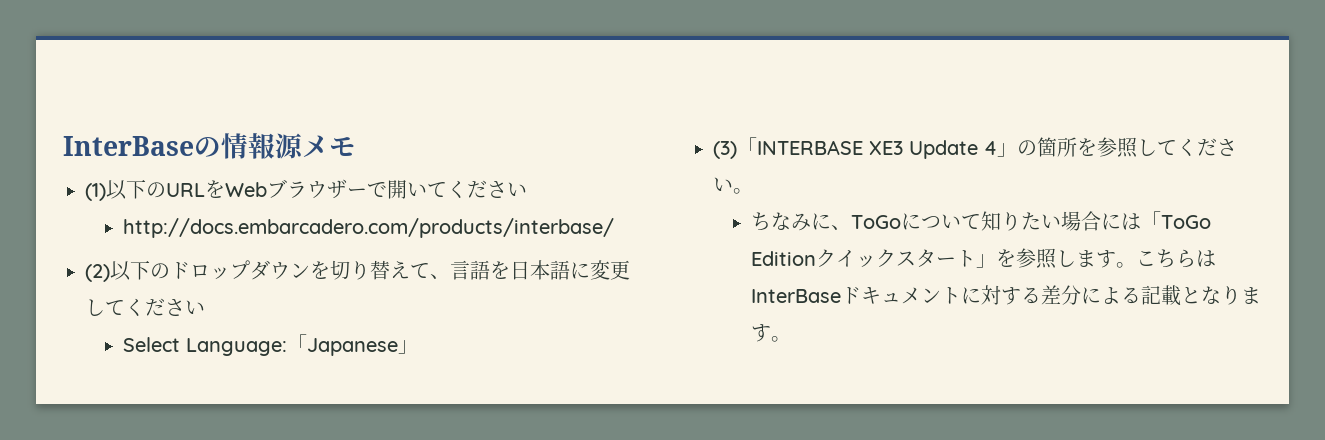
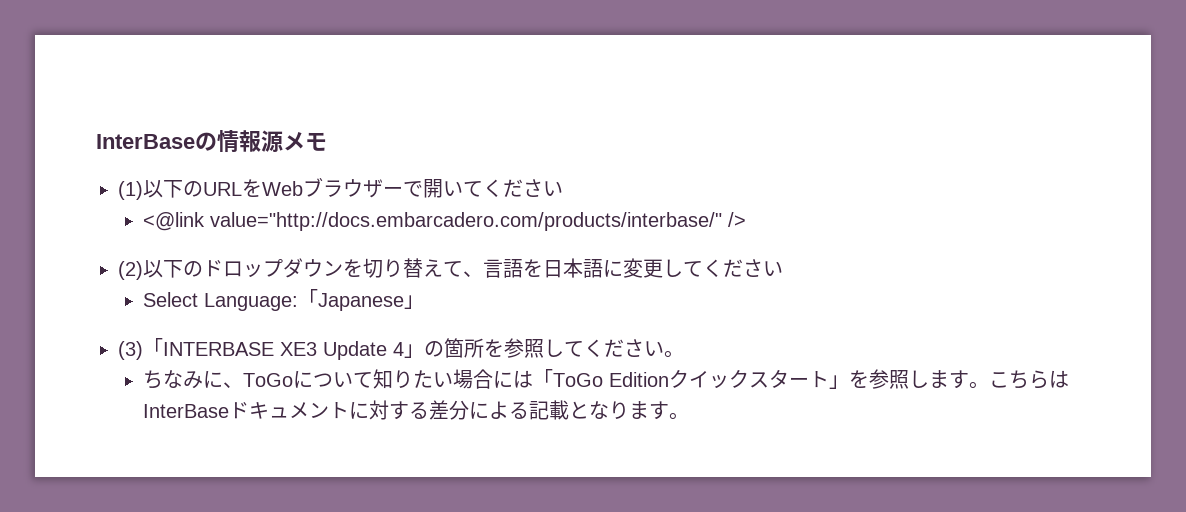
- http://docs.embarcadero.com/products/interbase/
+ <@link value="http://docs.embarcadero.com/products/interbase/" />

